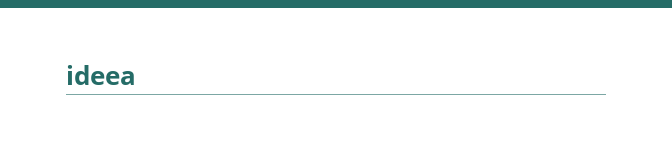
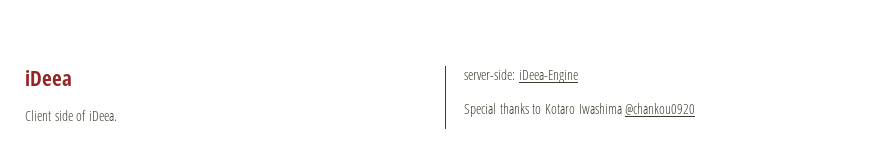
- ideea
+ iDeea
+ Client side of iDeea.
+ server-side: iDeea-Engine
+ Special thanks to Kotaro Iwashima @chankou0920

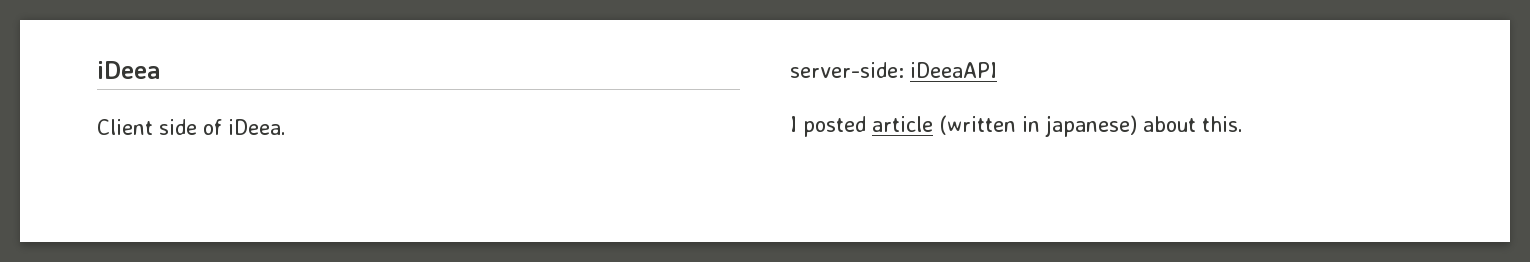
- server-side: iDeea-Engine
- Special thanks to Kotaro Iwashima @chankou0920
+ server-side: iDeeaAPI
+ I posted article (written in japanese) about this.

